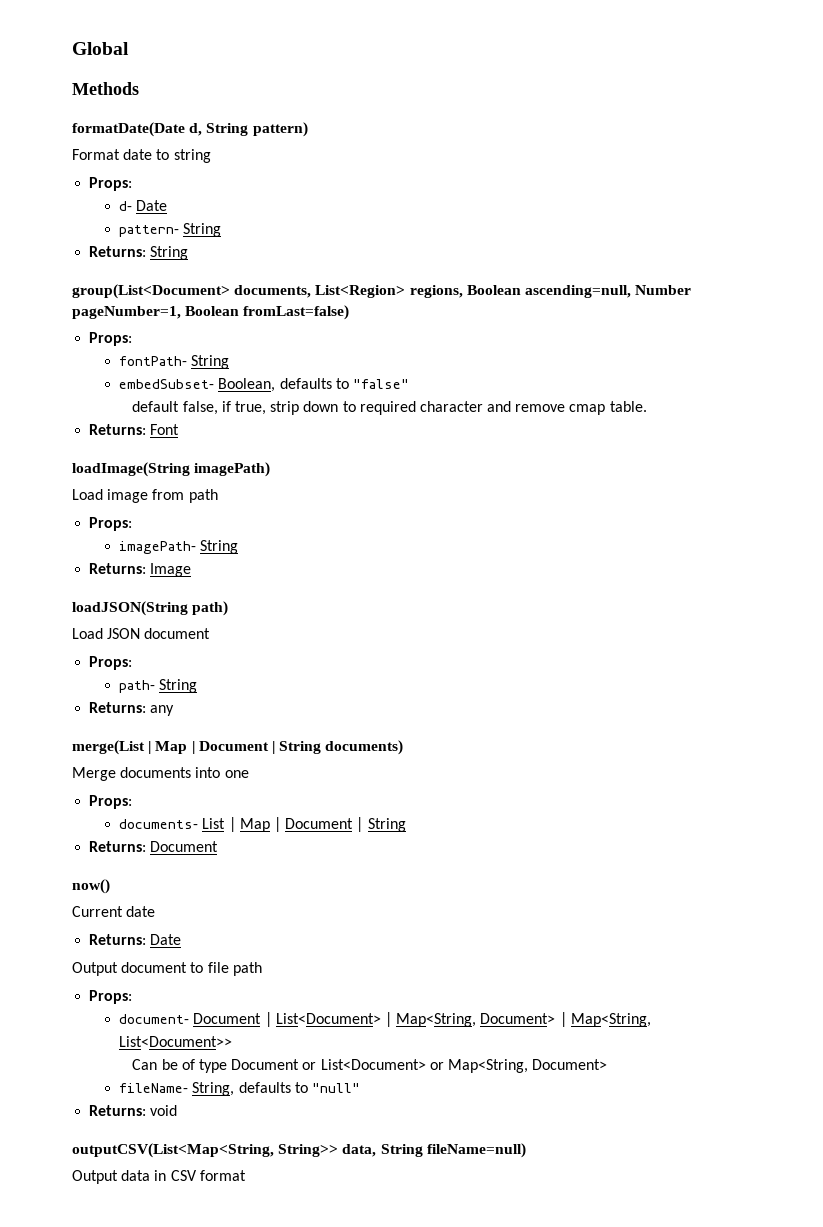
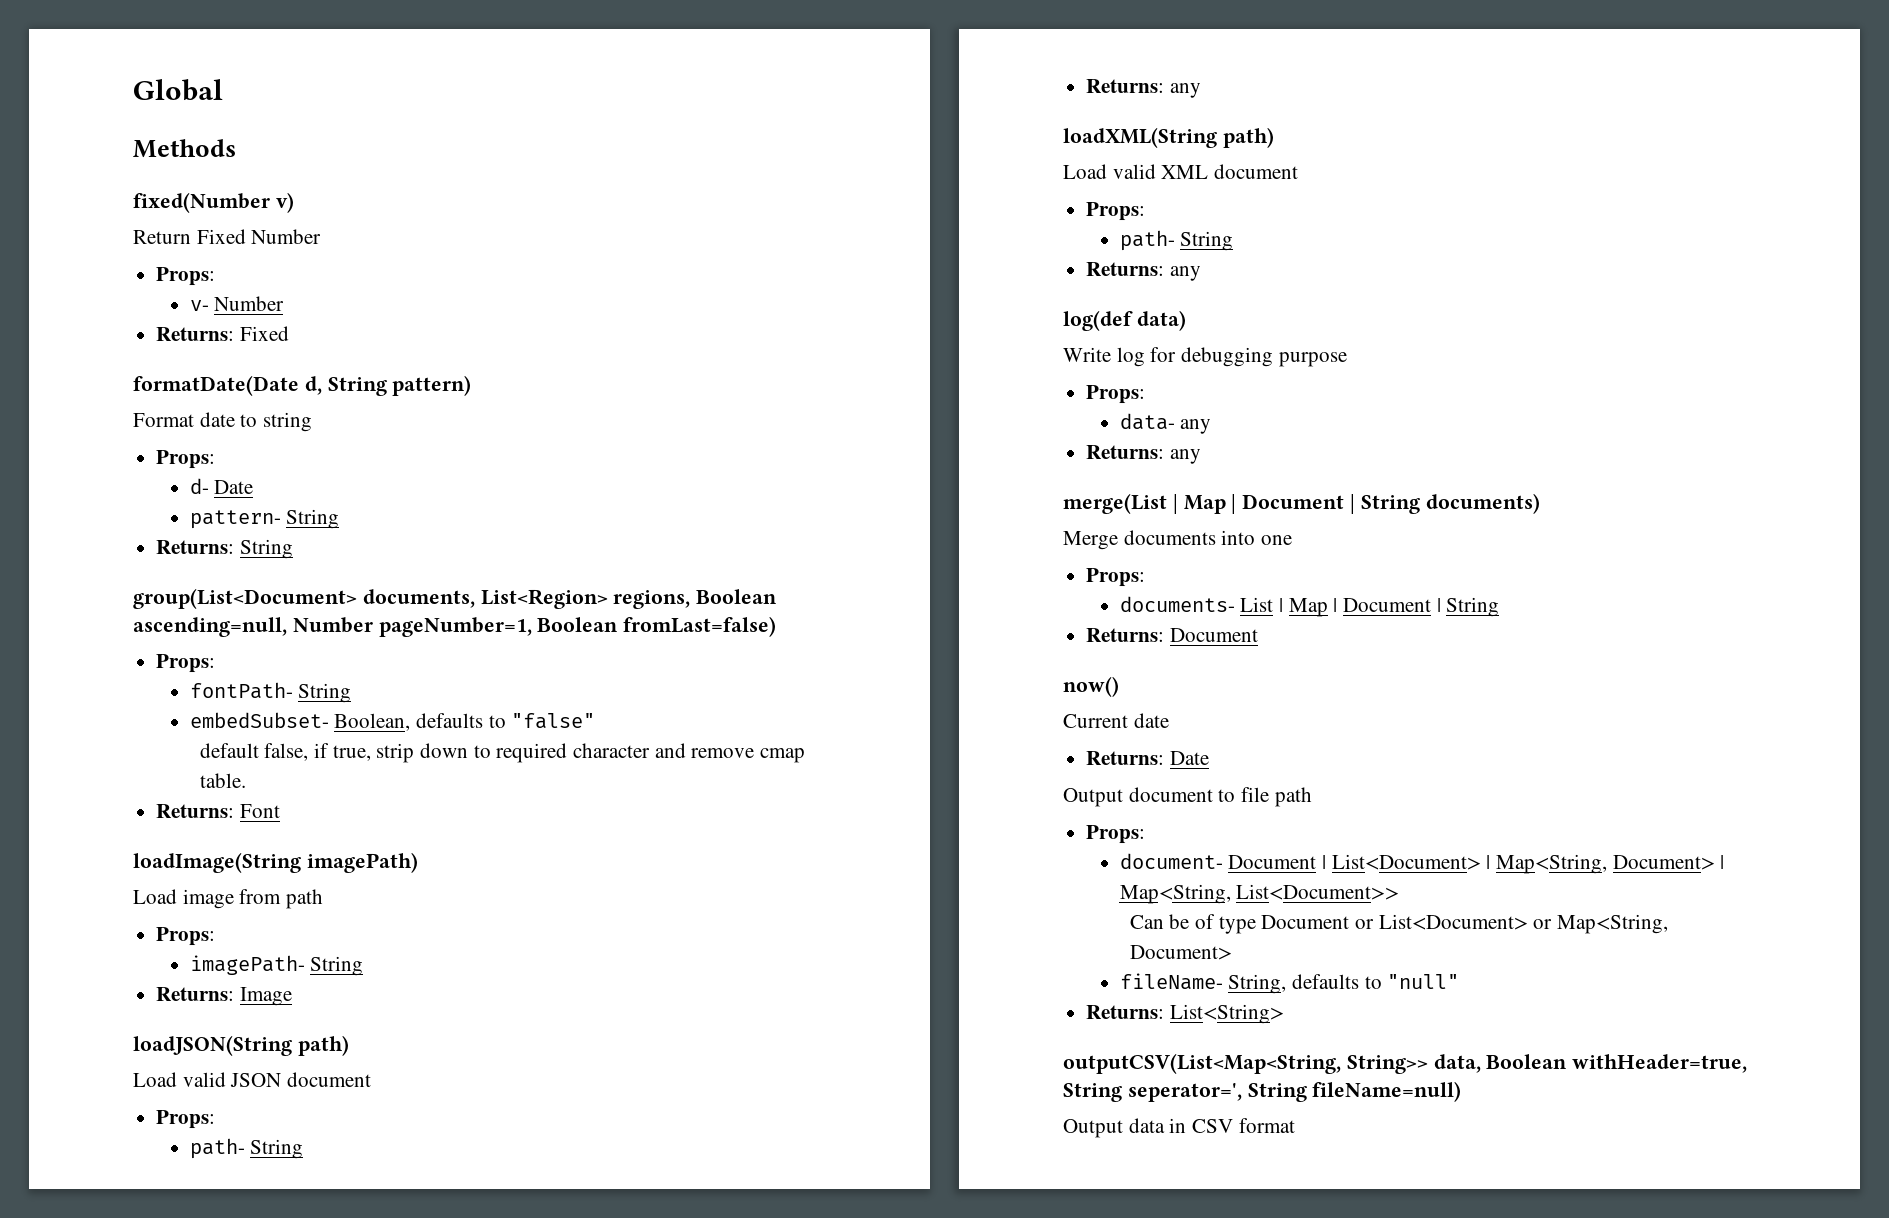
+ fixed(Number v)
+ Return Fixed Number
+ Props:
+ v- Number
+ Returns: Fixed
- Load JSON document
+ Load valid JSON document
+ loadXML(String path)
+ Load valid XML document
+ Props:
+ path- String
+ Returns: any
+ log(def data)
+ Write log for debugging purpose
+ Props:
+ data- any
+ Returns: any
- Returns: void
+ Returns: List<String>
- outputCSV(List<Map<String, String>> data, String fileName=null)
+ outputCSV(List<Map<String, String>> data, Boolean withHeader=true, String seperator=', String fileName=null)

